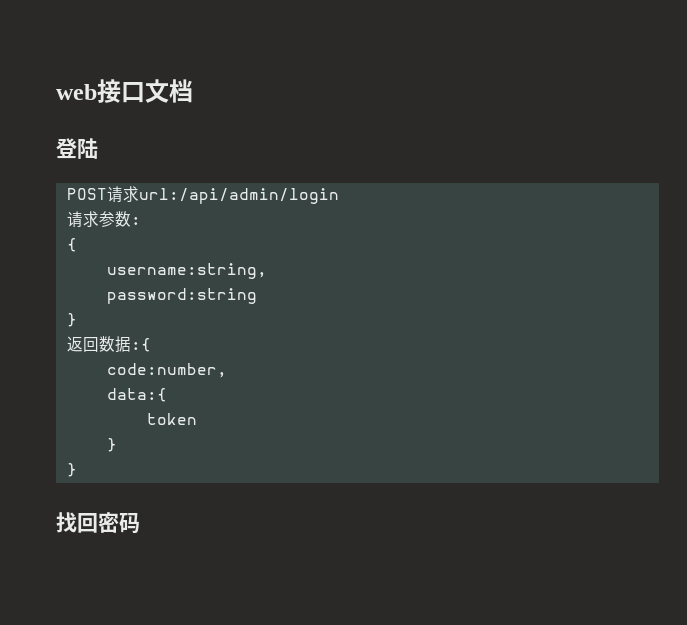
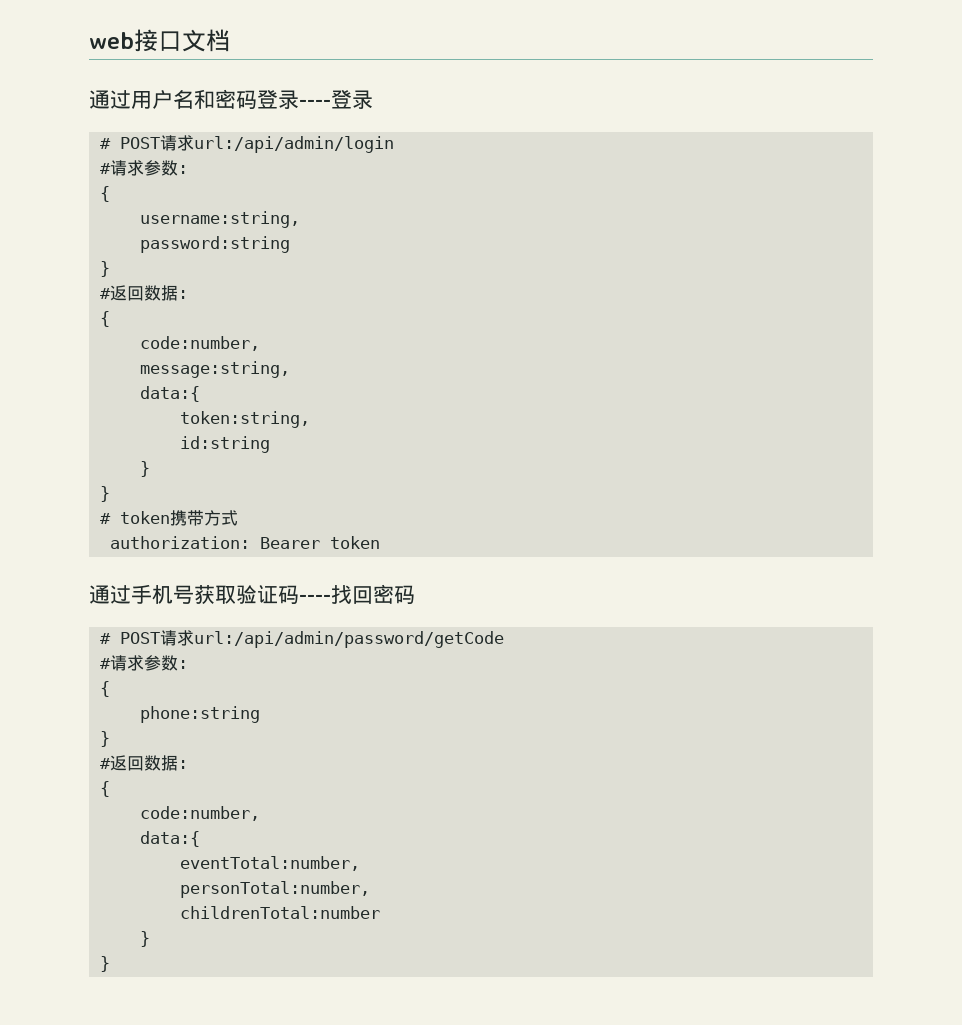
- 登陆
- POST请求url:/api/admin/login
- 请求参数:
+ 通过用户名和密码登录----登录
+ # POST请求url:/api/admin/login
+ #请求参数:
  password:string
  }
- 返回数据:{
+ #返回数据:
+ {
+ code:number,
+ message:string,
+ data:{
+ token:string,
+ id:string
+ }
+ }
+ # token携带方式
+ authorization: Bearer token
+ 通过手机号获取验证码----找回密码
+ # POST请求url:/api/admin/password/getCode
+ #请求参数:
+ {
+ phone:string
+ }
+ #返回数据:
+ {
- token
+ eventTotal:number,
+ personTotal:number,
+ childrenTotal:number
  }
  }
- 找回密码

